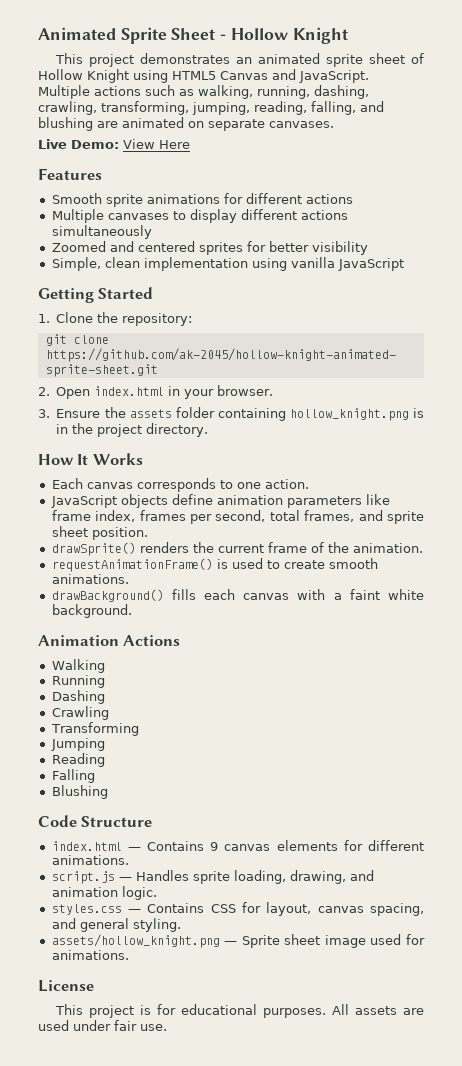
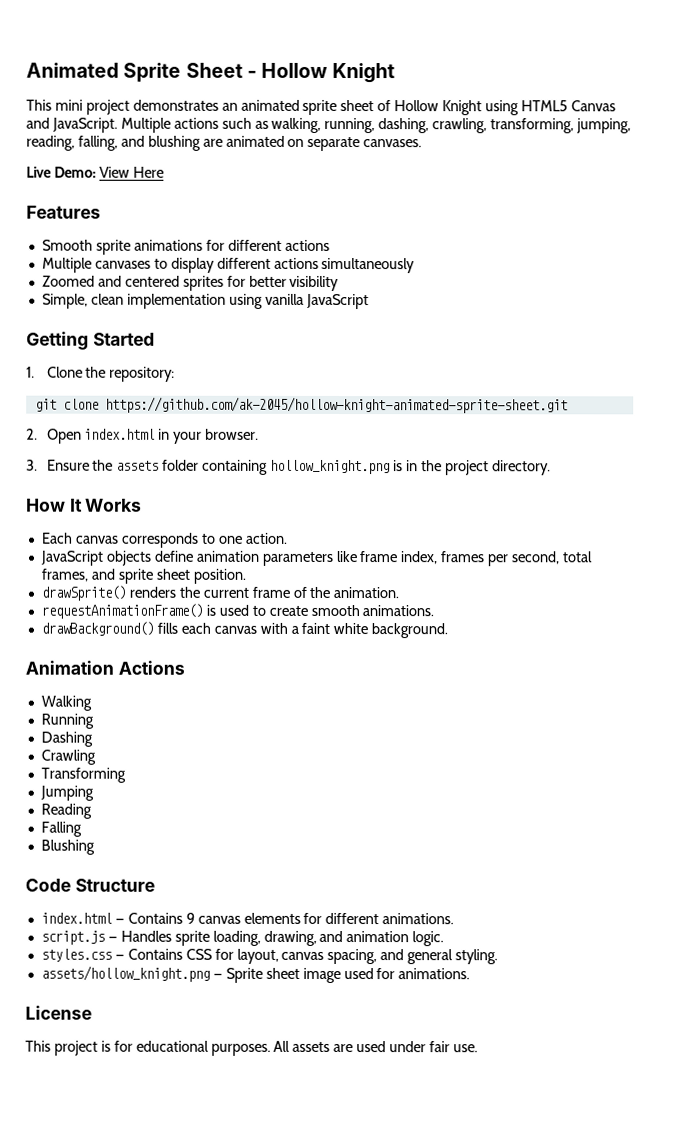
- This project demonstrates an animated sprite sheet of Hollow Knight using HTML5 Canvas and JavaScript.
+ This mini project demonstrates an animated sprite sheet of Hollow Knight using HTML5 Canvas and JavaScript.

